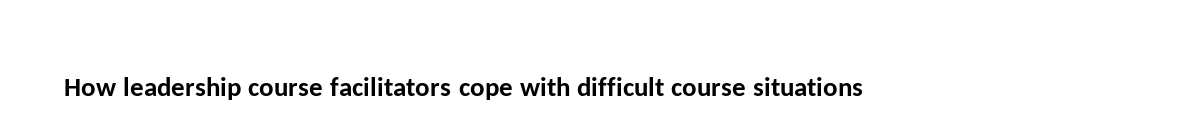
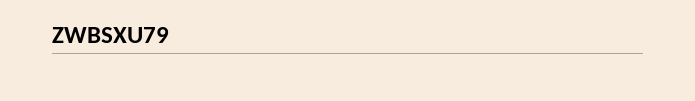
- How leadership course facilitators cope with difficult course situations
+ ZWBSXU79

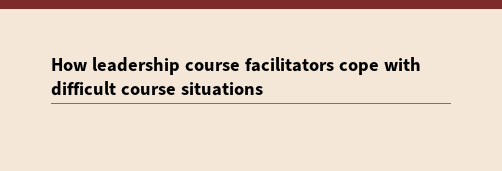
- ZWBSXU79
+ How leadership course facilitators cope with difficult course situations

